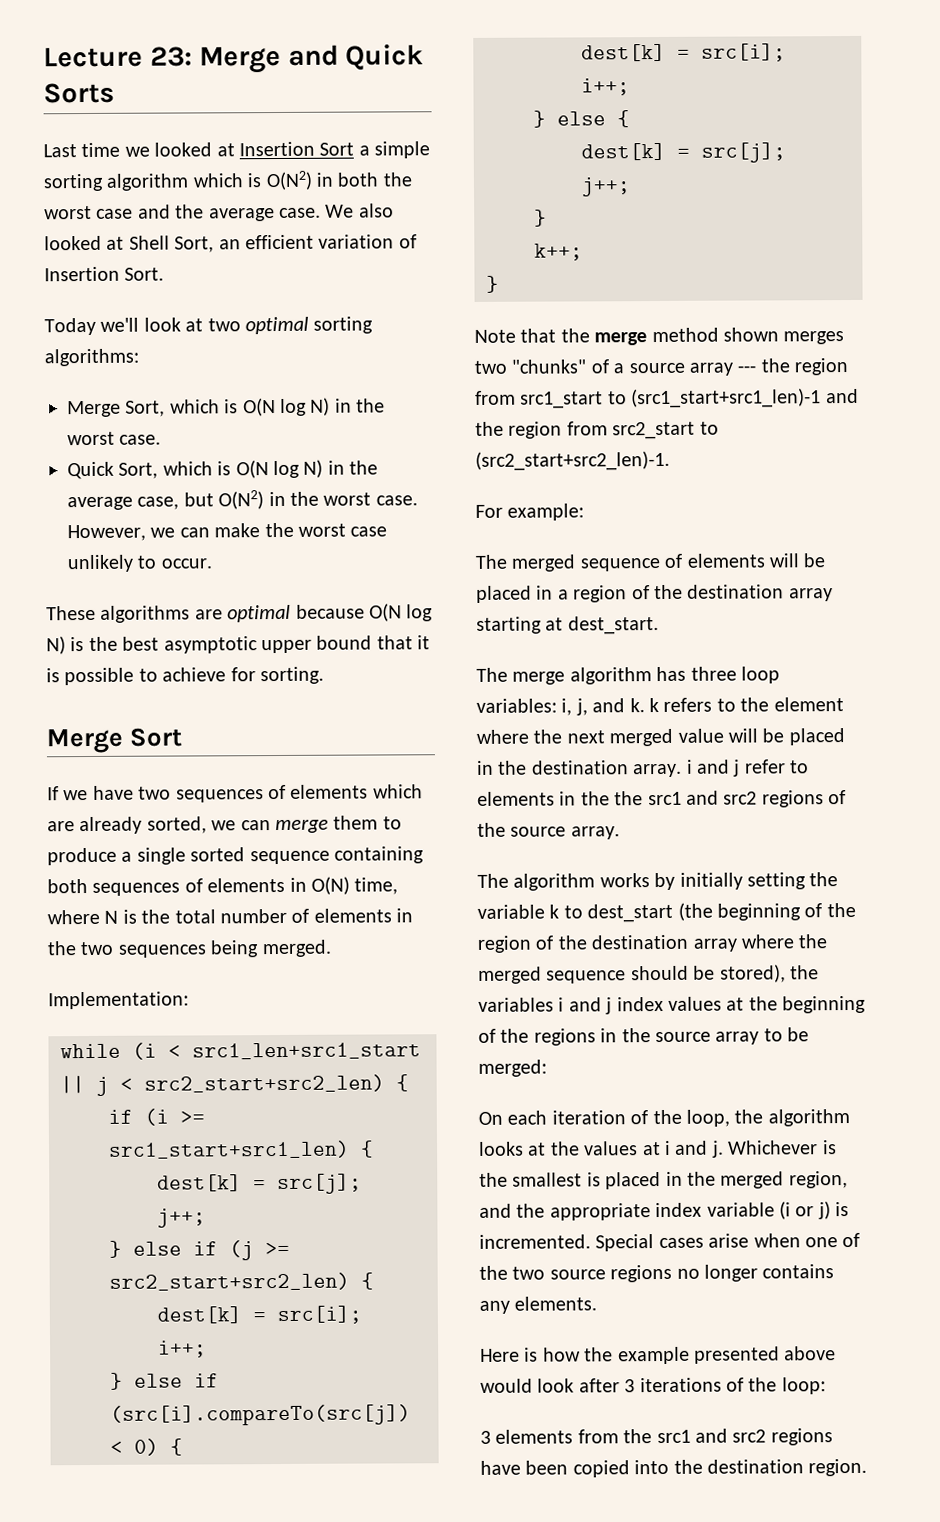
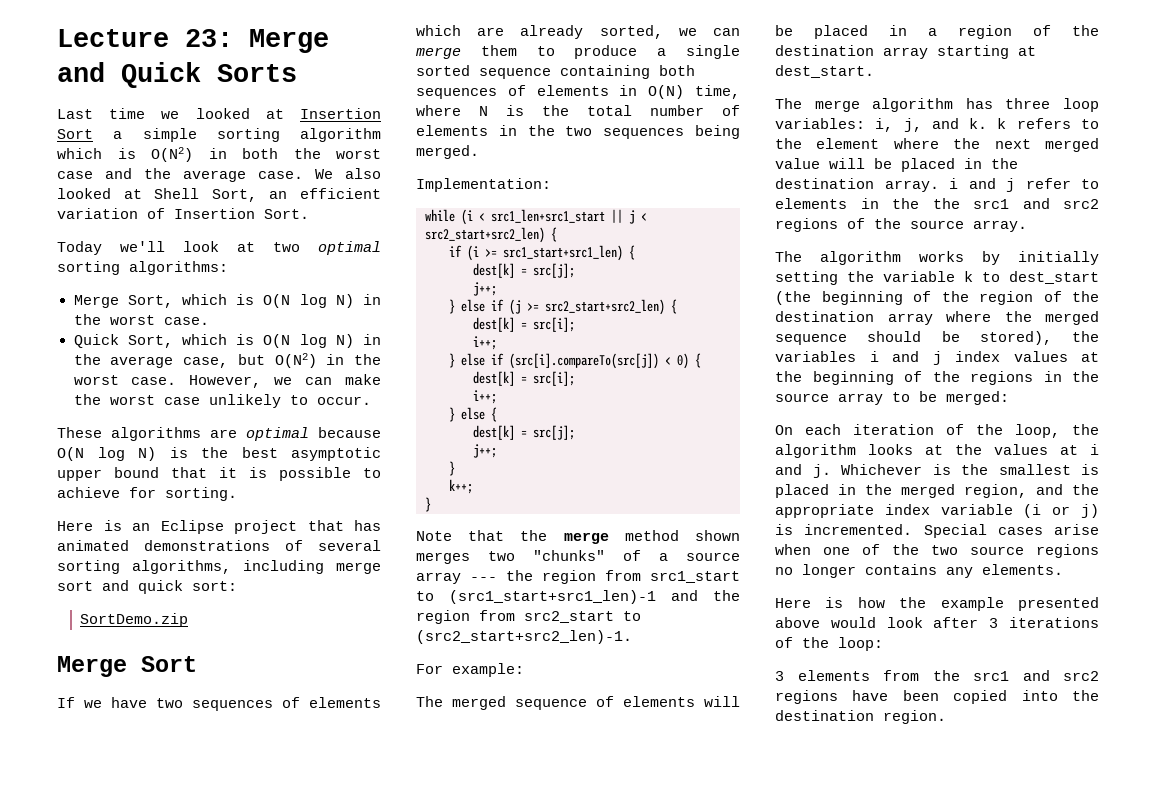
+ Here is an Eclipse project that has animated demonstrations of several sorting algorithms, including merge sort and quick sort:
+ SortDemo.zip

